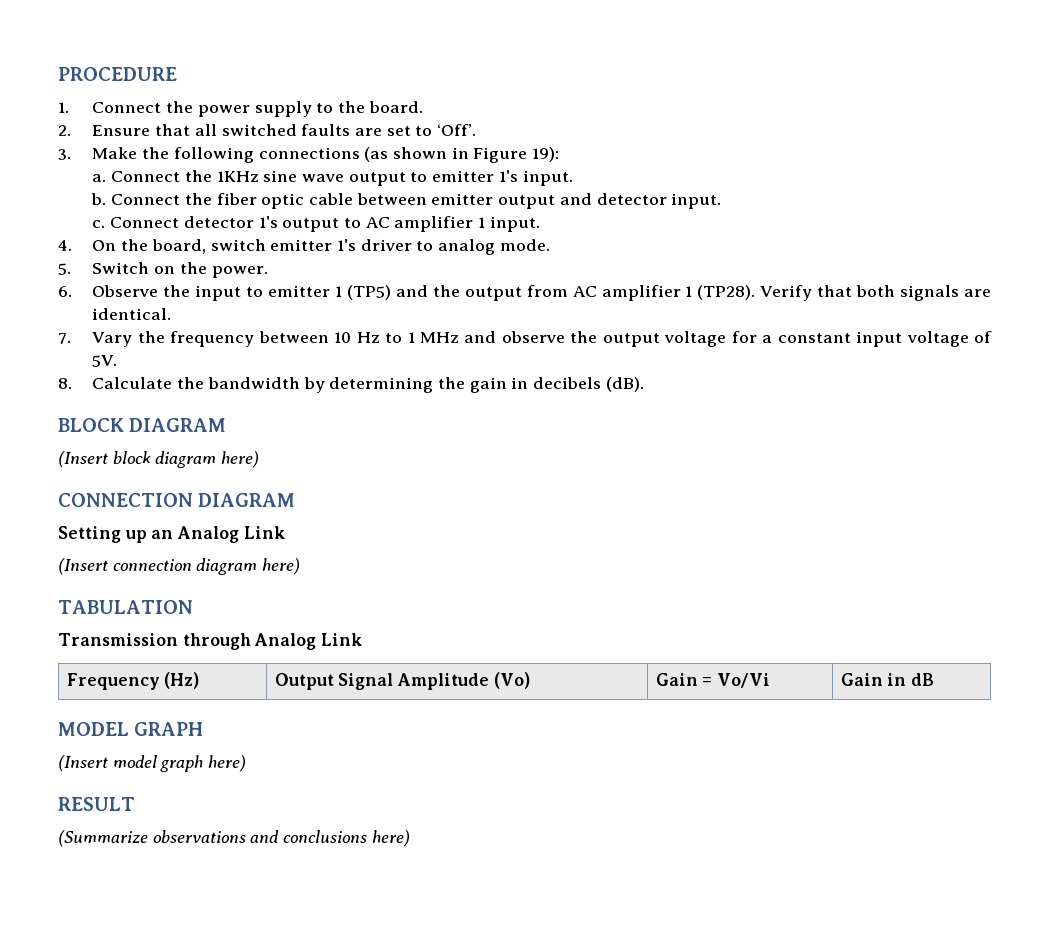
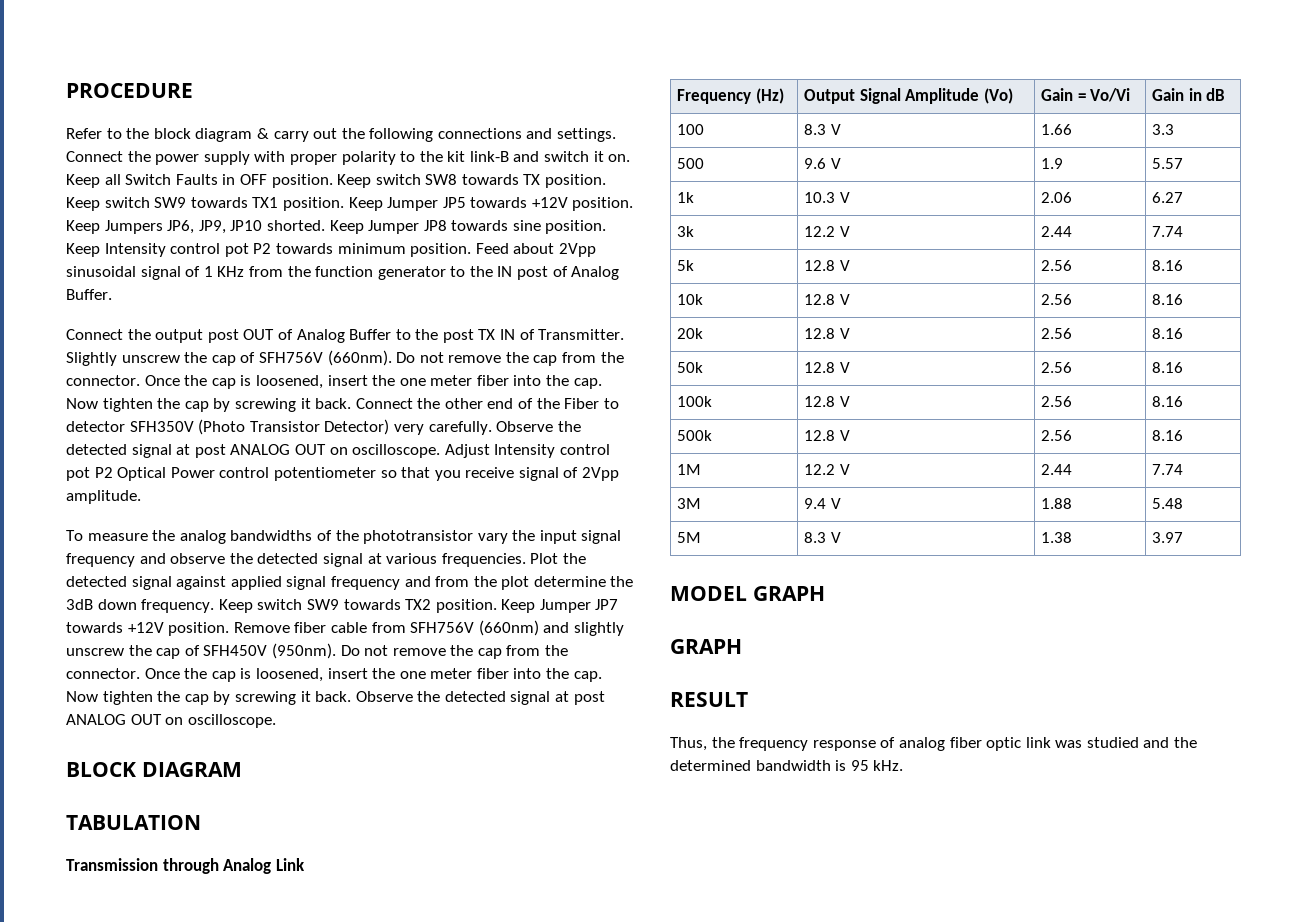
- 1. Connect the power supply to the board.
- 2. Ensure that all switched faults are set to ‘Off’.
- 3. Make the following connections (as shown in Figure 19):
- a. Connect the 1KHz sine wave output to emitter 1's input.
- b. Connect the fiber optic cable between emitter output and detector input.
- c. Connect detector 1's output to AC amplifier 1 input.
- 4. On the board, switch emitter 1's driver to analog mode.
- 5. Switch on the power.
- 6. Observe the input to emitter 1 (TP5) and the output from AC amplifier 1 (TP28). Verify that both signals are identical.
- 7. Vary the frequency between 10 Hz to 1 MHz and observe the output voltage for a constant input voltage of 5V.
- 8. Calculate the bandwidth by determining the gain in decibels (dB).
+ Refer to the block diagram & carry out the following connections and settings. Connect the power supply with proper polarity to the kit link-B and switch it on. Keep all Switch Faults in OFF position. Keep switch SW8 towards TX position. Keep switch SW9 towards TX1 position. Keep Jumper JP5 towards +12V position. Keep Jumpers JP6, JP9, JP10 shorted. Keep Jumper JP8 towards sine position. Keep Intensity control pot P2 towards minimum position. Feed about 2Vpp sinusoidal signal of 1 KHz from the function generator to the IN post of Analog Buffer.
+ Connect the output post OUT of Analog Buffer to the post TX IN of Transmitter. Slightly unscrew the cap of SFH756V (660nm). Do not remove the cap from the connector. Once the cap is loosened, insert the one meter fiber into the cap. Now tighten the cap by screwing it back. Connect the other end of the Fiber to detector SFH350V (Photo Transistor Detector) very carefully. Observe the detected signal at post ANALOG OUT on oscilloscope. Adjust Intensity control pot P2 Optical Power control potentiometer so that you receive signal of 2Vpp amplitude.
+ To measure the analog bandwidths of the phototransistor vary the input signal frequency and observe the detected signal at various frequencies. Plot the detected signal against applied signal frequency and from the plot determine the 3dB down frequency. Keep switch SW9 towards TX2 position. Keep Jumper JP7 towards +12V position. Remove fiber cable from SFH756V (660nm) and slightly unscrew the cap of SFH450V (950nm). Do not remove the cap from the connector. Once the cap is loosened, insert the one meter fiber into the cap. Now tighten the cap by screwing it back. Observe the detected signal at post ANALOG OUT on oscilloscope.
  BLOCK DIAGRAM
- (Insert block diagram here)
- CONNECTION DIAGRAM
- Setting up an Analog Link
- (Insert connection diagram here)
+ 100 | 8.3 V | 1.66 | 3.3
+ 500 | 9.6 V | 1.9 | 5.57
+ 1k | 10.3 V | 2.06 | 6.27
+ 3k | 12.2 V | 2.44 | 7.74
+ 5k | 12.8 V | 2.56 | 8.16
+ 10k | 12.8 V | 2.56 | 8.16
+ 20k | 12.8 V | 2.56 | 8.16
+ 50k | 12.8 V | 2.56 | 8.16
+ 100k | 12.8 V | 2.56 | 8.16
+ 500k | 12.8 V | 2.56 | 8.16
+ 1M | 12.2 V | 2.44 | 7.74
+ 3M | 9.4 V | 1.88 | 5.48
+ 5M | 8.3 V | 1.38 | 3.97
  MODEL GRAPH
- (Insert model graph here)
+ GRAPH
  RESULT
- (Summarize observations and conclusions here)
+ Thus, the frequency response of analog fiber optic link was studied and the determined bandwidth is 95 kHz.

